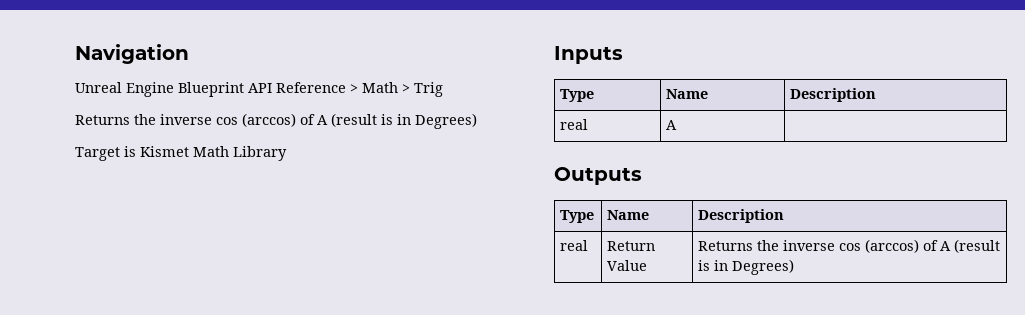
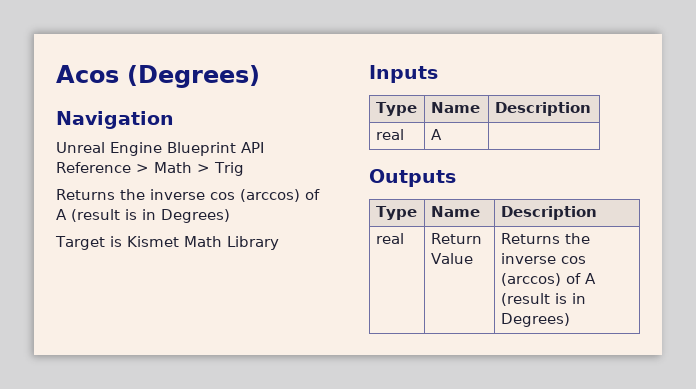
+ Acos (Degrees)

